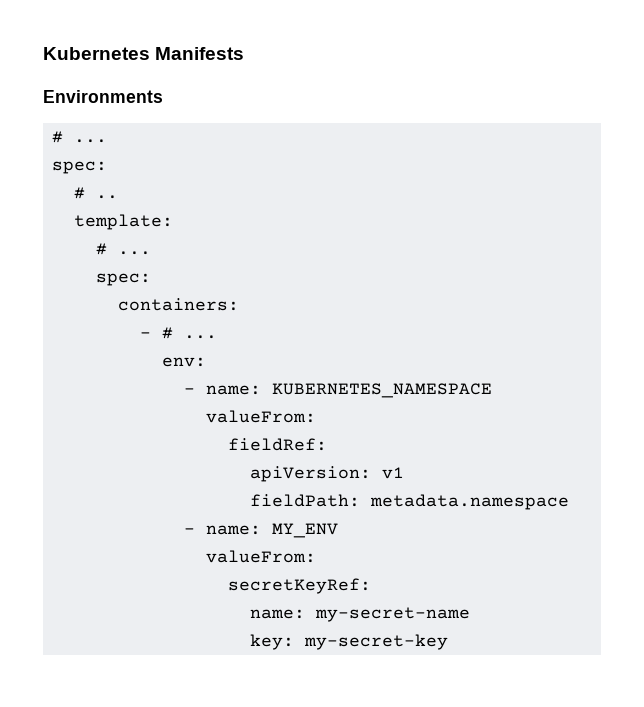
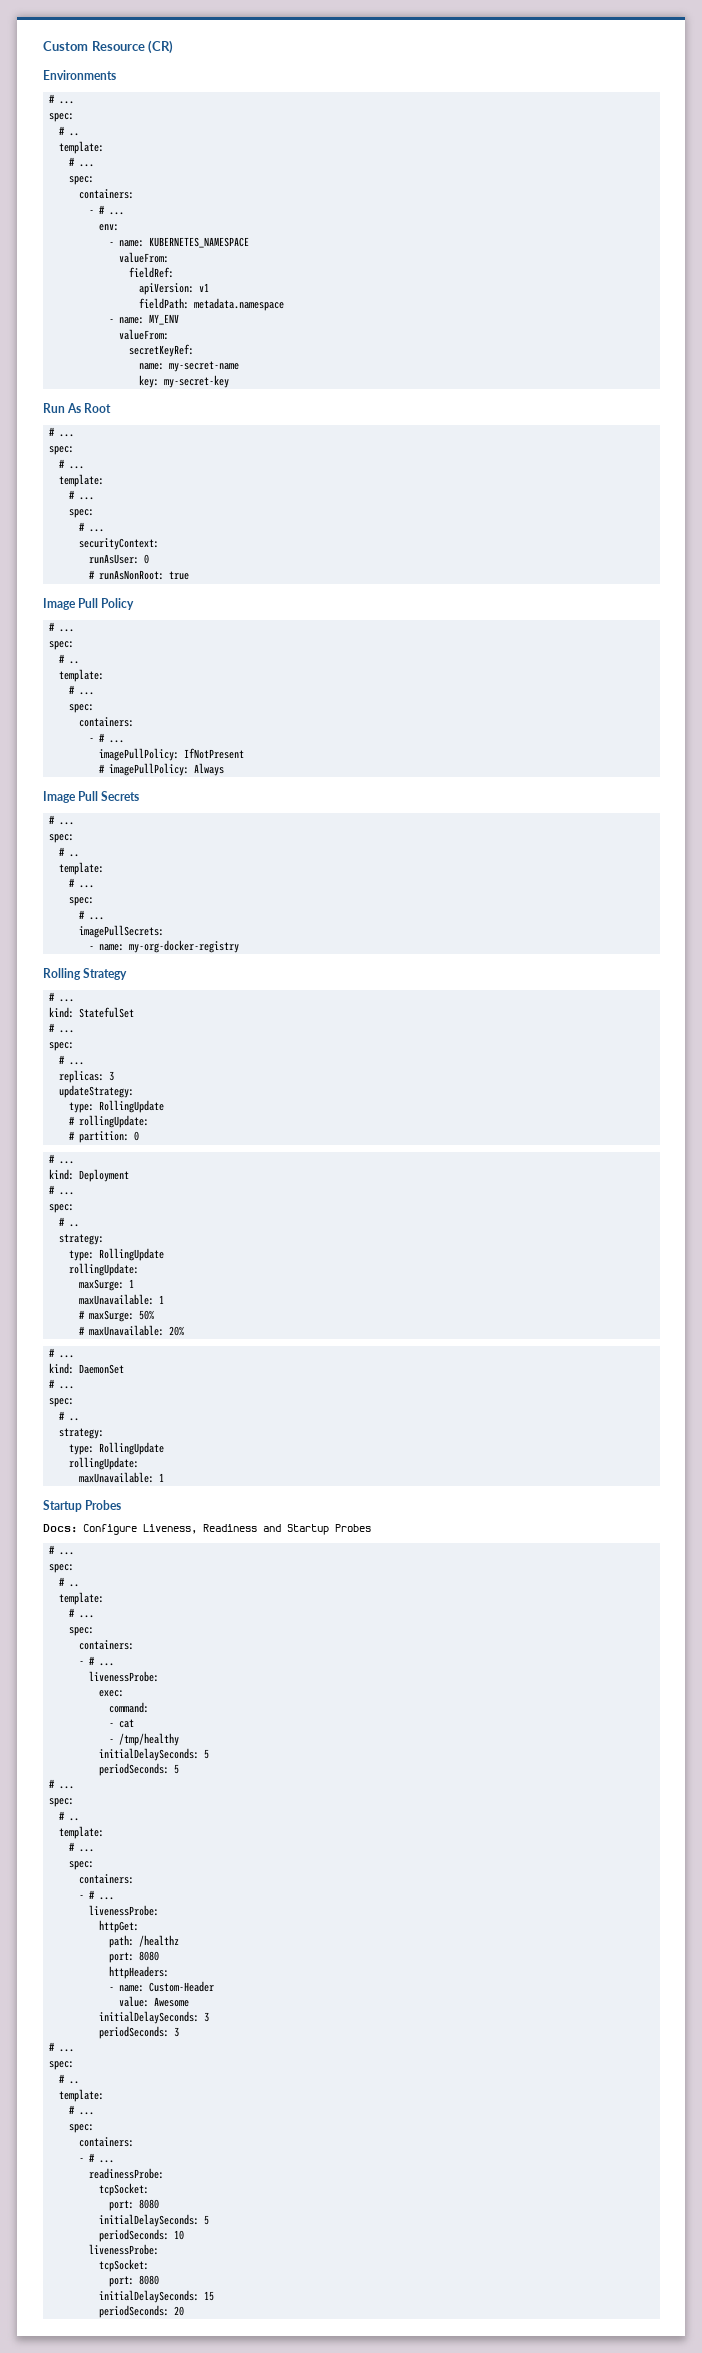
- Kubernetes Manifests
+ Custom Resource (CR)
+ Run As Root
+ # ...
+ spec:
+ # ...
+ template:
+ # ...
+ spec:
+ # ...
+ securityContext:
+ runAsUser: 0
+ # runAsNonRoot: true
+ Image Pull Policy
+ # ...
+ spec:
+ # ..
+ template:
+ # ...
+ spec:
+ containers:
+ - # ...
+ imagePullPolicy: IfNotPresent
+ # imagePullPolicy: Always
+ Image Pull Secrets
+ # ...
+ spec:
+ # ..
+ template:
+ # ...
+ spec:
+ # ...
+ imagePullSecrets:
+ - name: my-org-docker-registry
+ Rolling Strategy
+ # ...
+ kind: StatefulSet
+ # ...
+ spec:
+ # ...
+ replicas: 3
+ updateStrategy:
+ type: RollingUpdate
+ # rollingUpdate:
+ # partition: 0
+ # ...
+ kind: Deployment
+ # ...
+ spec:
+ # ..
+ strategy:
+ type: RollingUpdate
+ rollingUpdate:
+ maxSurge: 1
+ maxUnavailable: 1
+ # maxSurge: 50%
+ # maxUnavailable: 20%
+ # ...
+ kind: DaemonSet
+ # ...
+ spec:
+ # ..
+ strategy:
+ type: RollingUpdate
+ rollingUpdate:
+ maxUnavailable: 1
+ Startup Probes
+ Docs: Configure Liveness, Readiness and Startup Probes
+ # ...
+ spec:
+ # ..
+ template:
+ # ...
+ spec:
+ containers:
+ - # ...
+ livenessProbe:
+ exec:
+ command:
+ - cat
+ - /tmp/healthy
+ initialDelaySeconds: 5
+ periodSeconds: 5
+ # ...
+ spec:
+ # ..
+ template:
+ # ...
+ spec:
+ containers:
+ - # ...
+ livenessProbe:
+ httpGet:
+ path: /healthz
+ port: 8080
+ httpHeaders:
+ - name: Custom-Header
+ value: Awesome
+ initialDelaySeconds: 3
+ periodSeconds: 3
+ # ...
+ spec:
+ # ..
+ template:
+ # ...
+ spec:
+ containers:
+ - # ...
+ readinessProbe:
+ tcpSocket:
+ port: 8080
+ initialDelaySeconds: 5
+ periodSeconds: 10
+ livenessProbe:
+ tcpSocket:
+ port: 8080
+ initialDelaySeconds: 15
+ periodSeconds: 20

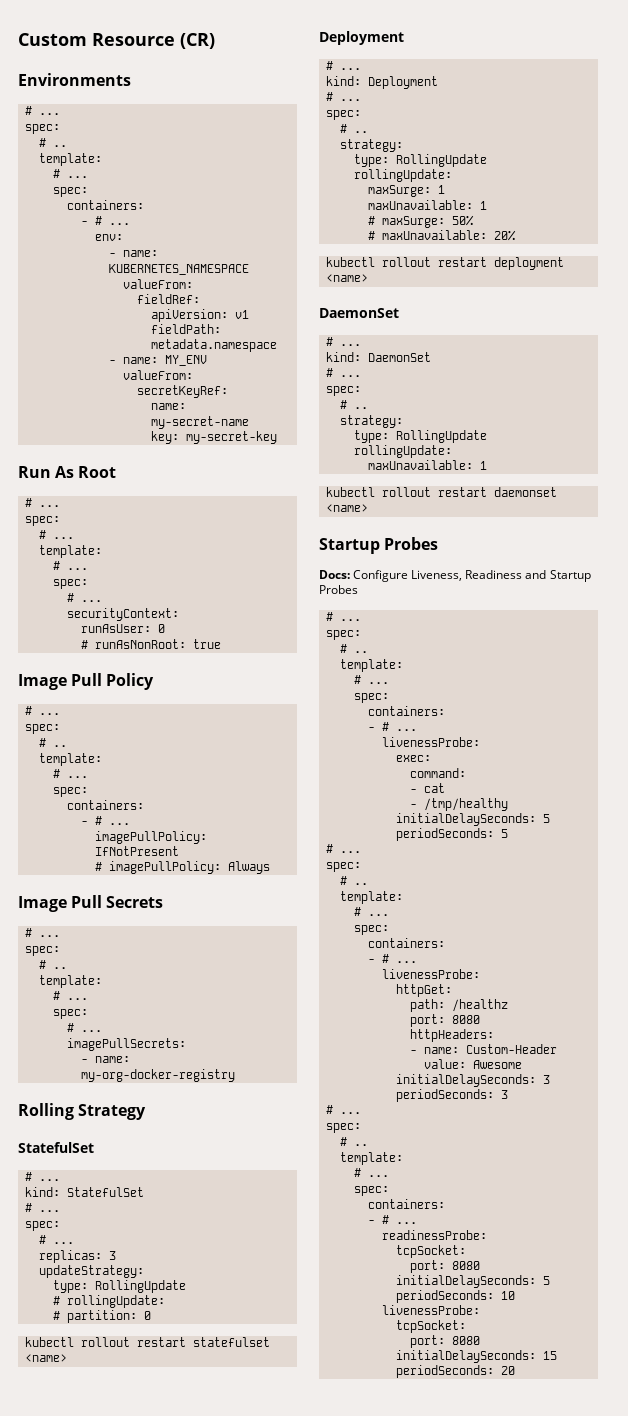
  Rolling Strategy
+ StatefulSet
+ kubectl rollout restart statefulset <name>
+ Deployment
+ kubectl rollout restart deployment <name>
+ DaemonSet
+ kubectl rollout restart daemonset <name>

